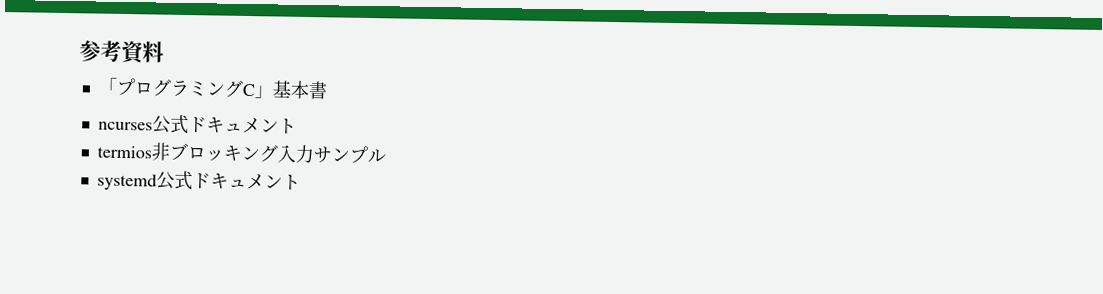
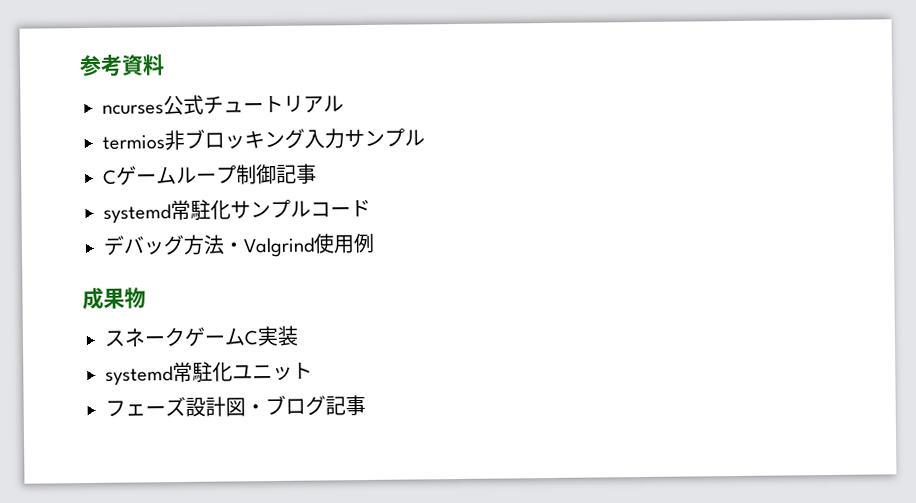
- 「プログラミングC」基本書
- ncurses公式ドキュメント
+ ncurses公式チュートリアル
- systemd公式ドキュメント
+ Cゲームループ制御記事
+ systemd常駐化サンプルコード
+ デバッグ方法・Valgrind使用例
+ 成果物
+ スネークゲームC実装
+ systemd常駐化ユニット
+ フェーズ設計図・ブログ記事

